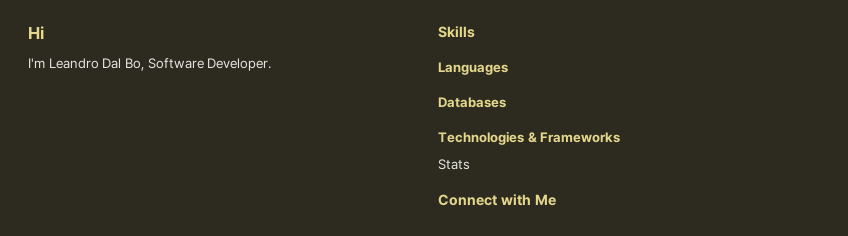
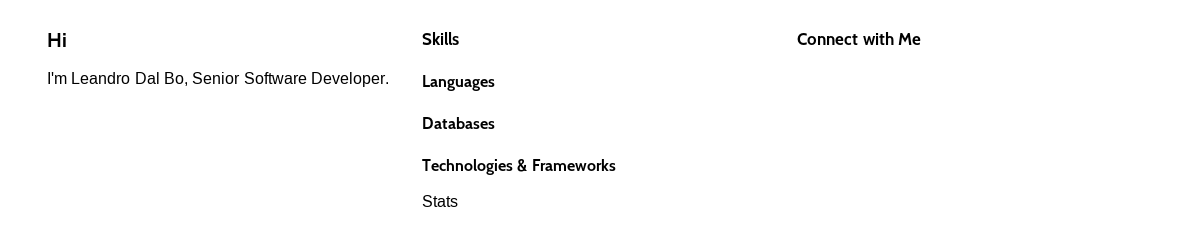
- I'm Leandro Dal Bo, Software Developer.
+ I'm Leandro Dal Bo, Senior Software Developer.

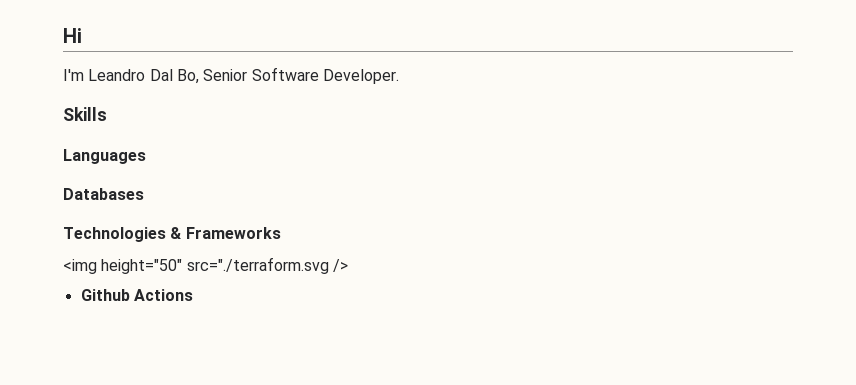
- Stats
- Connect with Me
+ <img height="50" src="./terraform.svg />
+ Github Actions

